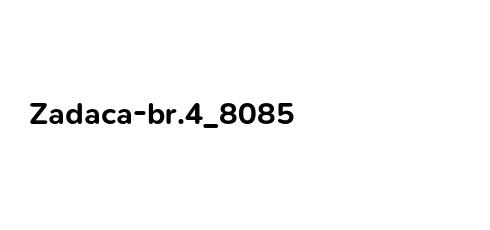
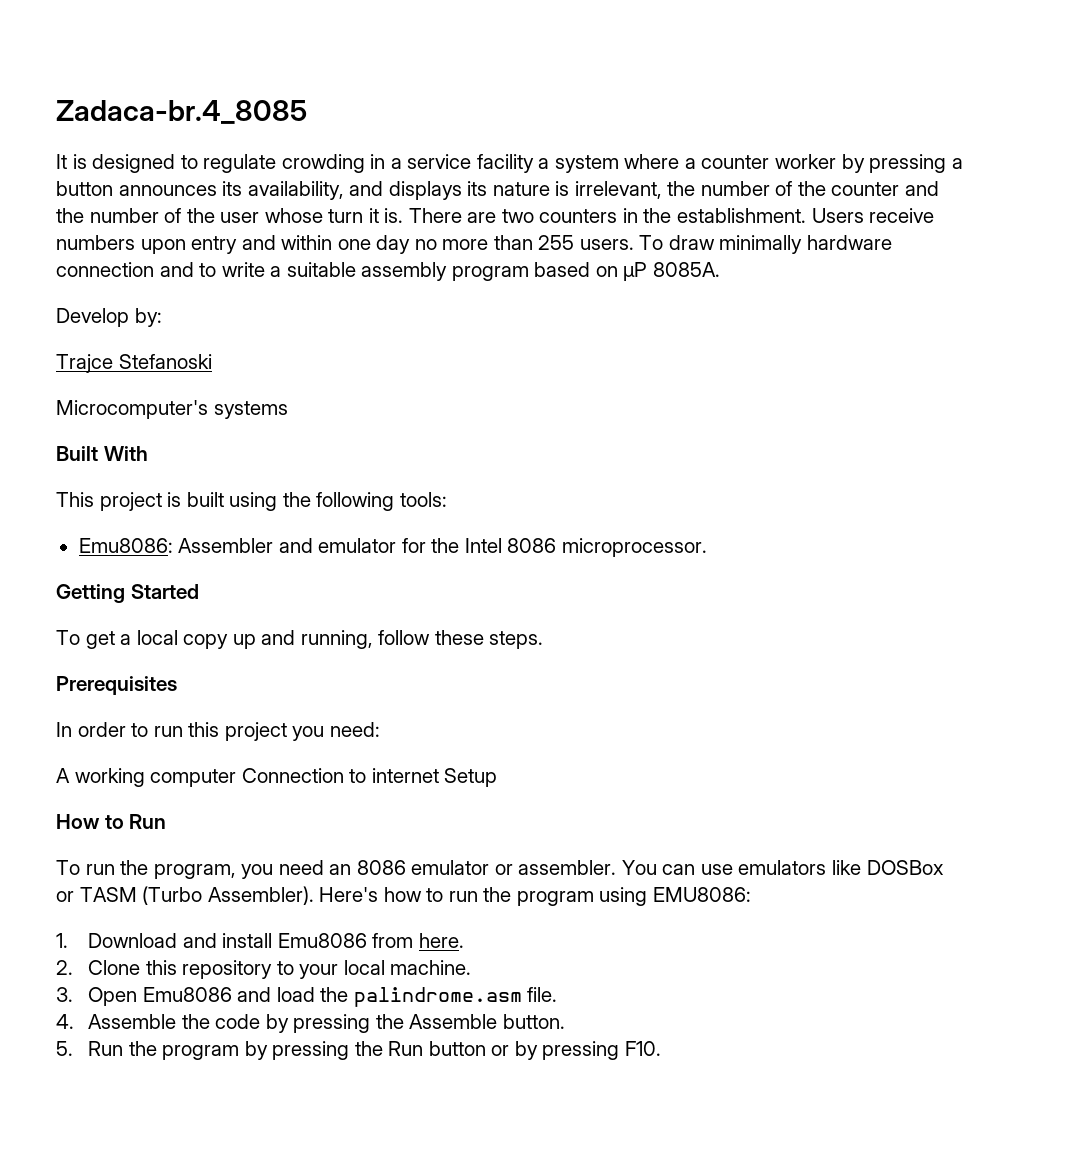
+ It is designed to regulate crowding in a service facility a system where a counter worker by pressing a button announces its availability, and displays its nature is irrelevant, the number of the counter and the number of the user whose turn it is. There are two counters in the establishment. Users receive numbers upon entry and within one day no more than 255 users. To draw minimally hardware connection and to write a suitable assembly program based on µP 8085A.
+ Develop by:
+ Trajce Stefanoski
+ Microcomputer's systems
+ Built With
+ This project is built using the following tools:
+ Emu8086: Assembler and emulator for the Intel 8086 microprocessor.
+ Getting Started
+ To get a local copy up and running, follow these steps.
+ Prerequisites
+ In order to run this project you need:
+ A working computer Connection to internet Setup
+ How to Run
+ To run the program, you need an 8086 emulator or assembler. You can use emulators like DOSBox or TASM (Turbo Assembler). Here's how to run the program using EMU8086:
+ 1. Download and install Emu8086 from here.
+ 2. Clone this repository to your local machine.
+ 3. Open Emu8086 and load the palindrome.asm file.
+ 4. Assemble the code by pressing the Assemble button.
+ 5. Run the program by pressing the Run button or by pressing F10.

